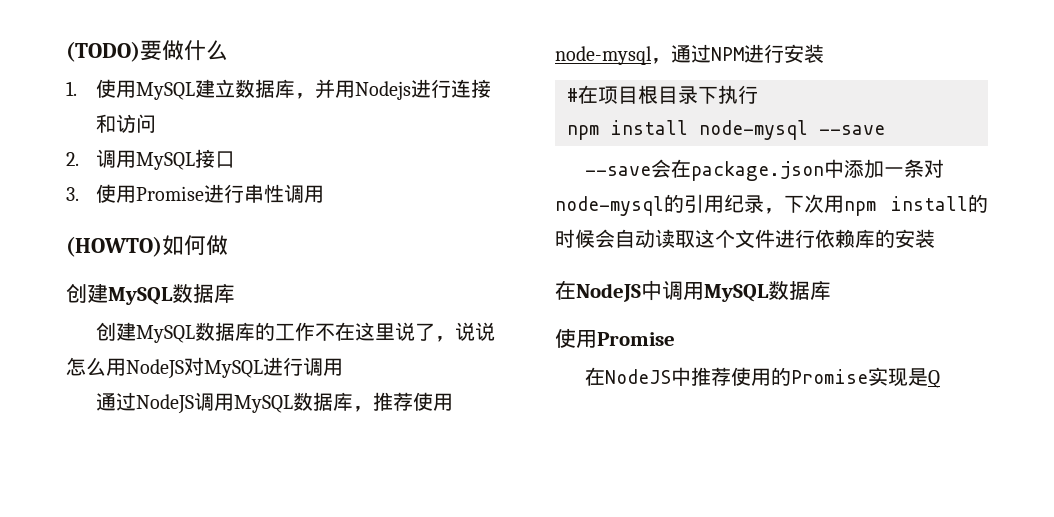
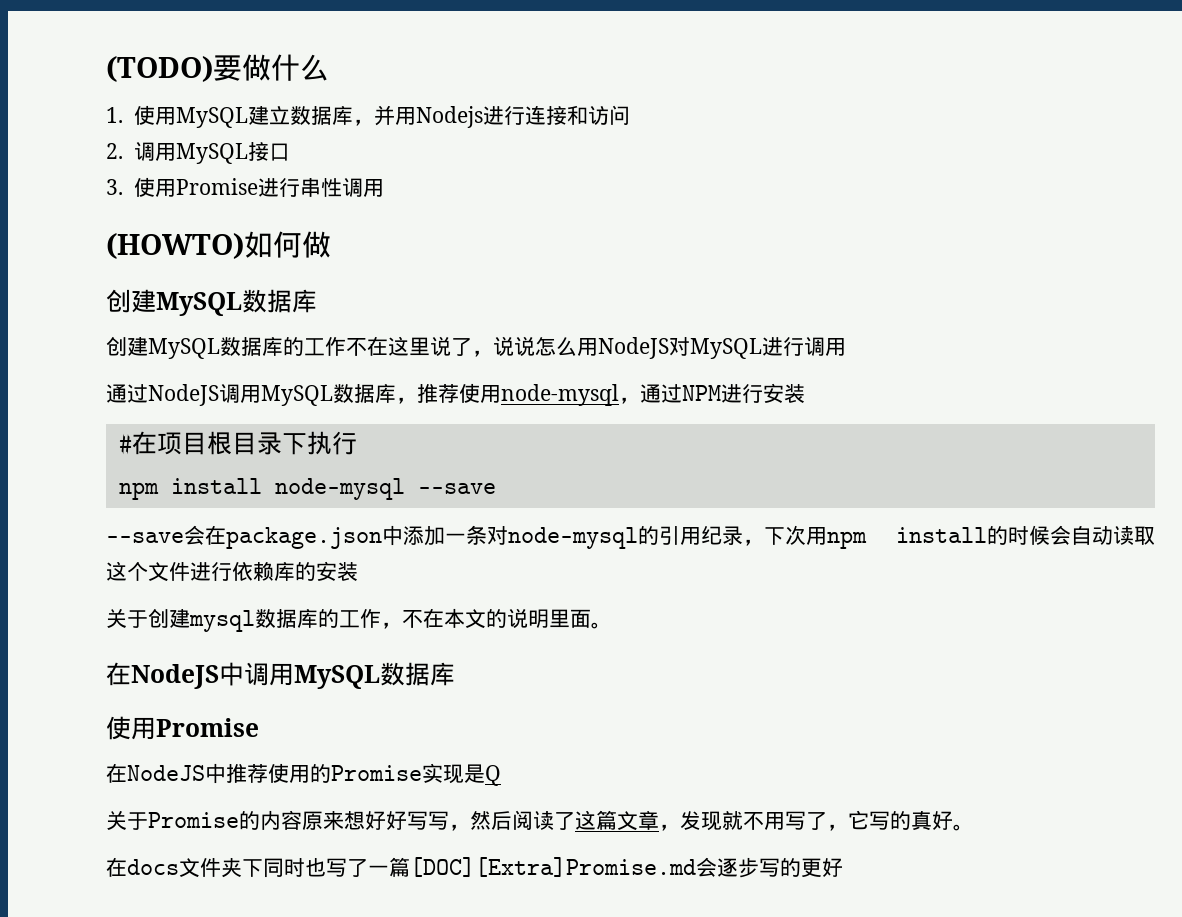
+ 关于创建mysql数据库的工作，不在本文的说明里面。
+ 关于Promise的内容原来想好好写写，然后阅读了这篇文章，发现就不用写了，它写的真好。
+ 在docs文件夹下同时也写了一篇[DOC][Extra]Promise.md会逐步写的更好

